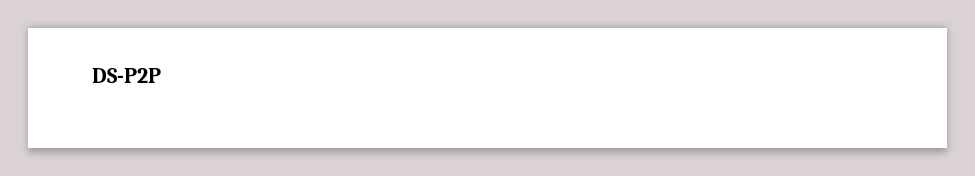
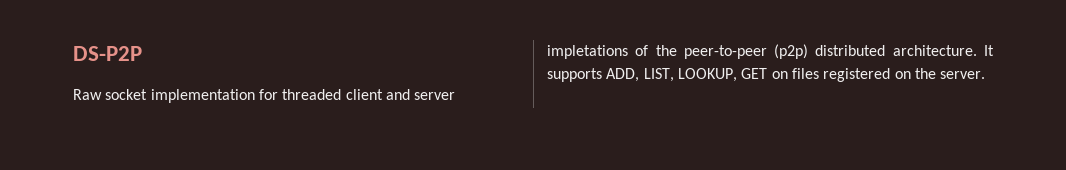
+ Raw socket implementation for threaded client and server impletations of the peer-to-peer (p2p) distributed architecture. It supports ADD, LIST, LOOKUP, GET on files registered on the server.

